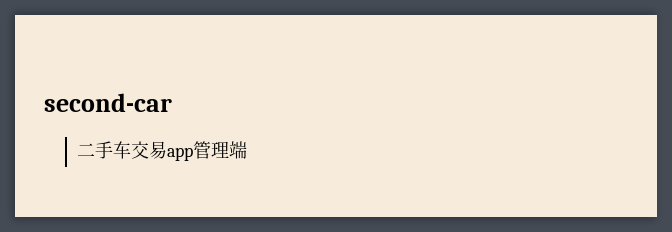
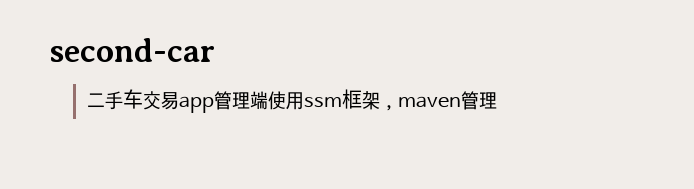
- 二手车交易app管理端
+ 二手车交易app管理端使用ssm框架，maven管理

